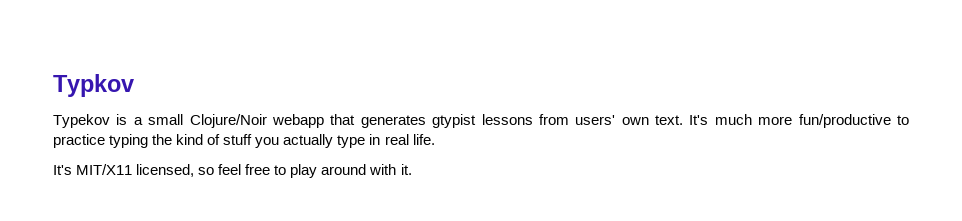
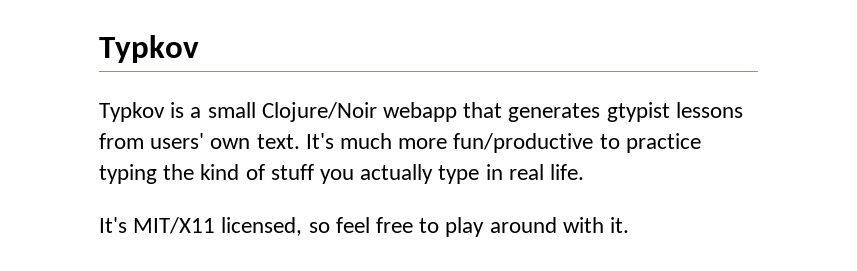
- Typekov is a small Clojure/Noir webapp that generates gtypist lessons from users' own text.
+ Typkov is a small Clojure/Noir webapp that generates gtypist lessons from users' own text.

